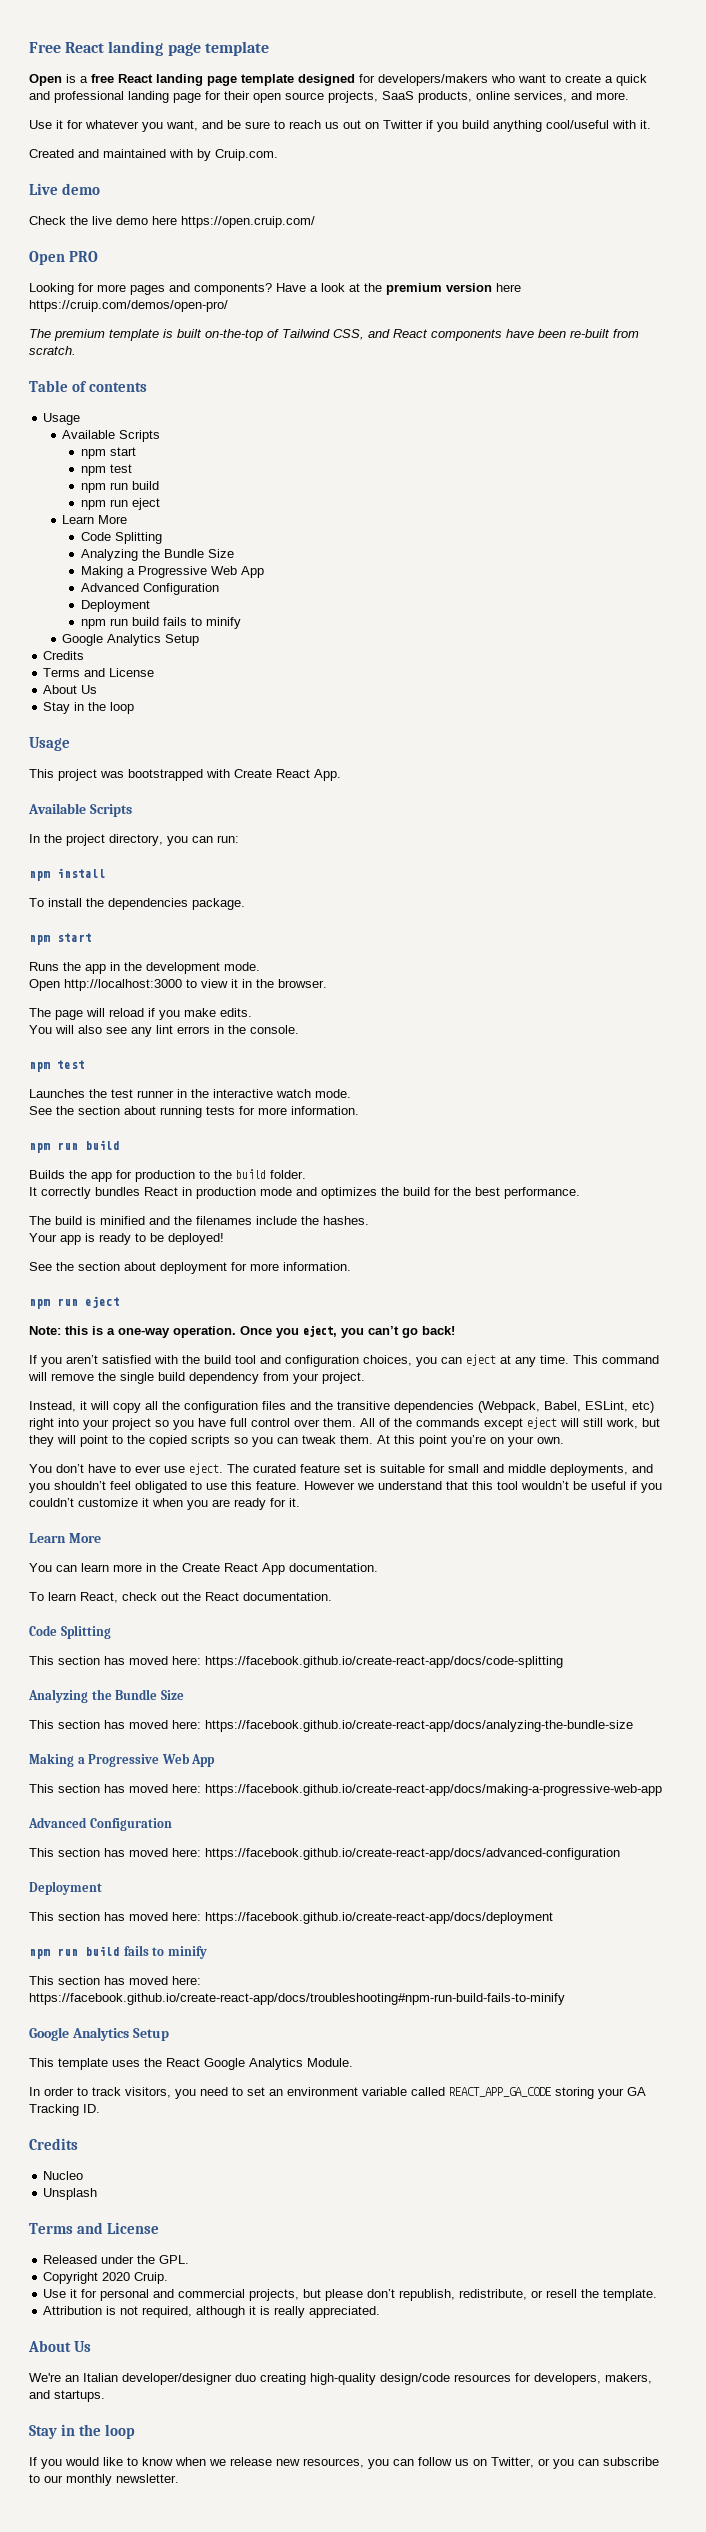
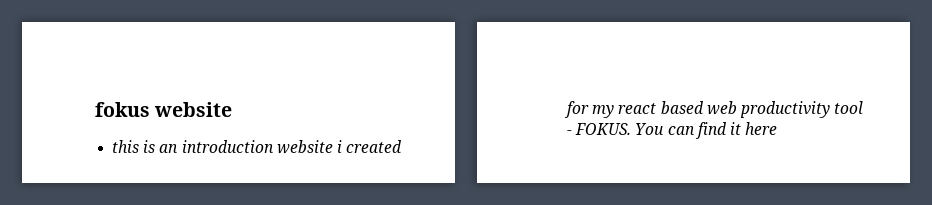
- Free React landing page template
- Open is a free React landing page template designed for developers/makers who want to create a quick and professional landing page for their open source projects, SaaS products, online services, and more.
- Use it for whatever you want, and be sure to reach us out on Twitter if you build anything cool/useful with it.
- Created and maintained with by Cruip.com.
- Live demo
- Check the live demo here https://open.cruip.com/
- Open PRO
- Looking for more pages and components? Have a look at the premium version here https://cruip.com/demos/open-pro/
- The premium template is built on-the-top of Tailwind CSS, and React components have been re-built from scratch.
- Table of contents
- Usage
- Available Scripts
- npm start
- npm test
- npm run build
- npm run eject
- Learn More
- Code Splitting
- Analyzing the Bundle Size
- Making a Progressive Web App
- Advanced Configuration
- Deployment
- npm run build fails to minify
- Google Analytics Setup
- Credits
- Terms and License
- About Us
- Stay in the loop
- Usage
- This project was bootstrapped with Create React App.
- Available Scripts
- In the project directory, you can run:
- npm install
- To install the dependencies package.
- npm start
- Runs the app in the development mode.
- Open http://localhost:3000 to view it in the browser.
- The page will reload if you make edits.
- You will also see any lint errors in the console.
- npm test
- Launches the test runner in the interactive watch mode.
- See the section about running tests for more information.
- npm run build
- Builds the app for production to the build folder.
- It correctly bundles React in production mode and optimizes the build for the best performance.
- The build is minified and the filenames include the hashes.
- Your app is ready to be deployed!
- See the section about deployment for more information.
- npm run eject
- Note: this is a one-way operation. Once you eject, you can’t go back!
- If you aren’t satisfied with the build tool and configuration choices, you can eject at any time. This command will remove the single build dependency from your project.
- Instead, it will copy all the configuration files and the transitive dependencies (Webpack, Babel, ESLint, etc) right into your project so you have full control over them. All of the commands except eject will still work, but they will point to the copied scripts so you can tweak them. At this point you’re on your own.
- You don’t have to ever use eject. The curated feature set is suitable for small and middle deployments, and you shouldn’t feel obligated to use this feature. However we understand that this tool wouldn’t be useful if you couldn’t customize it when you are ready for it.
- Learn More
- You can learn more in the Create React App documentation.
- To learn React, check out the React documentation.
- Code Splitting
- This section has moved here: https://facebook.github.io/create-react-app/docs/code-splitting
- Analyzing the Bundle Size
- This section has moved here: https://facebook.github.io/create-react-app/docs/analyzing-the-bundle-size
- Making a Progressive Web App
- This section has moved here: https://facebook.github.io/create-react-app/docs/making-a-progressive-web-app
- Advanced Configuration
- This section has moved here: https://facebook.github.io/create-react-app/docs/advanced-configuration
- Deployment
- This section has moved here: https://facebook.github.io/create-react-app/docs/deployment
- npm run build fails to minify
- This section has moved here: https://facebook.github.io/create-react-app/docs/troubleshooting#npm-run-build-fails-to-minify
- Google Analytics Setup
- This template uses the React Google Analytics Module.
- In order to track visitors, you need to set an environment variable called REACT_APP_GA_CODE storing your GA Tracking ID.
- Credits
- Nucleo
- Unsplash
- Terms and License
- Released under the GPL.
- Copyright 2020 Cruip.
- Use it for personal and commercial projects, but please don’t republish, redistribute, or resell the template.
- Attribution is not required, although it is really appreciated.
- About Us
- We're an Italian developer/designer duo creating high-quality design/code resources for developers, makers, and startups.
- Stay in the loop
- If you would like to know when we release new resources, you can follow us on Twitter, or you can subscribe to our monthly newsletter.
+ fokus website
+ this is an introduction website i created for my react based web productivity tool - FOKUS. You can find it here

